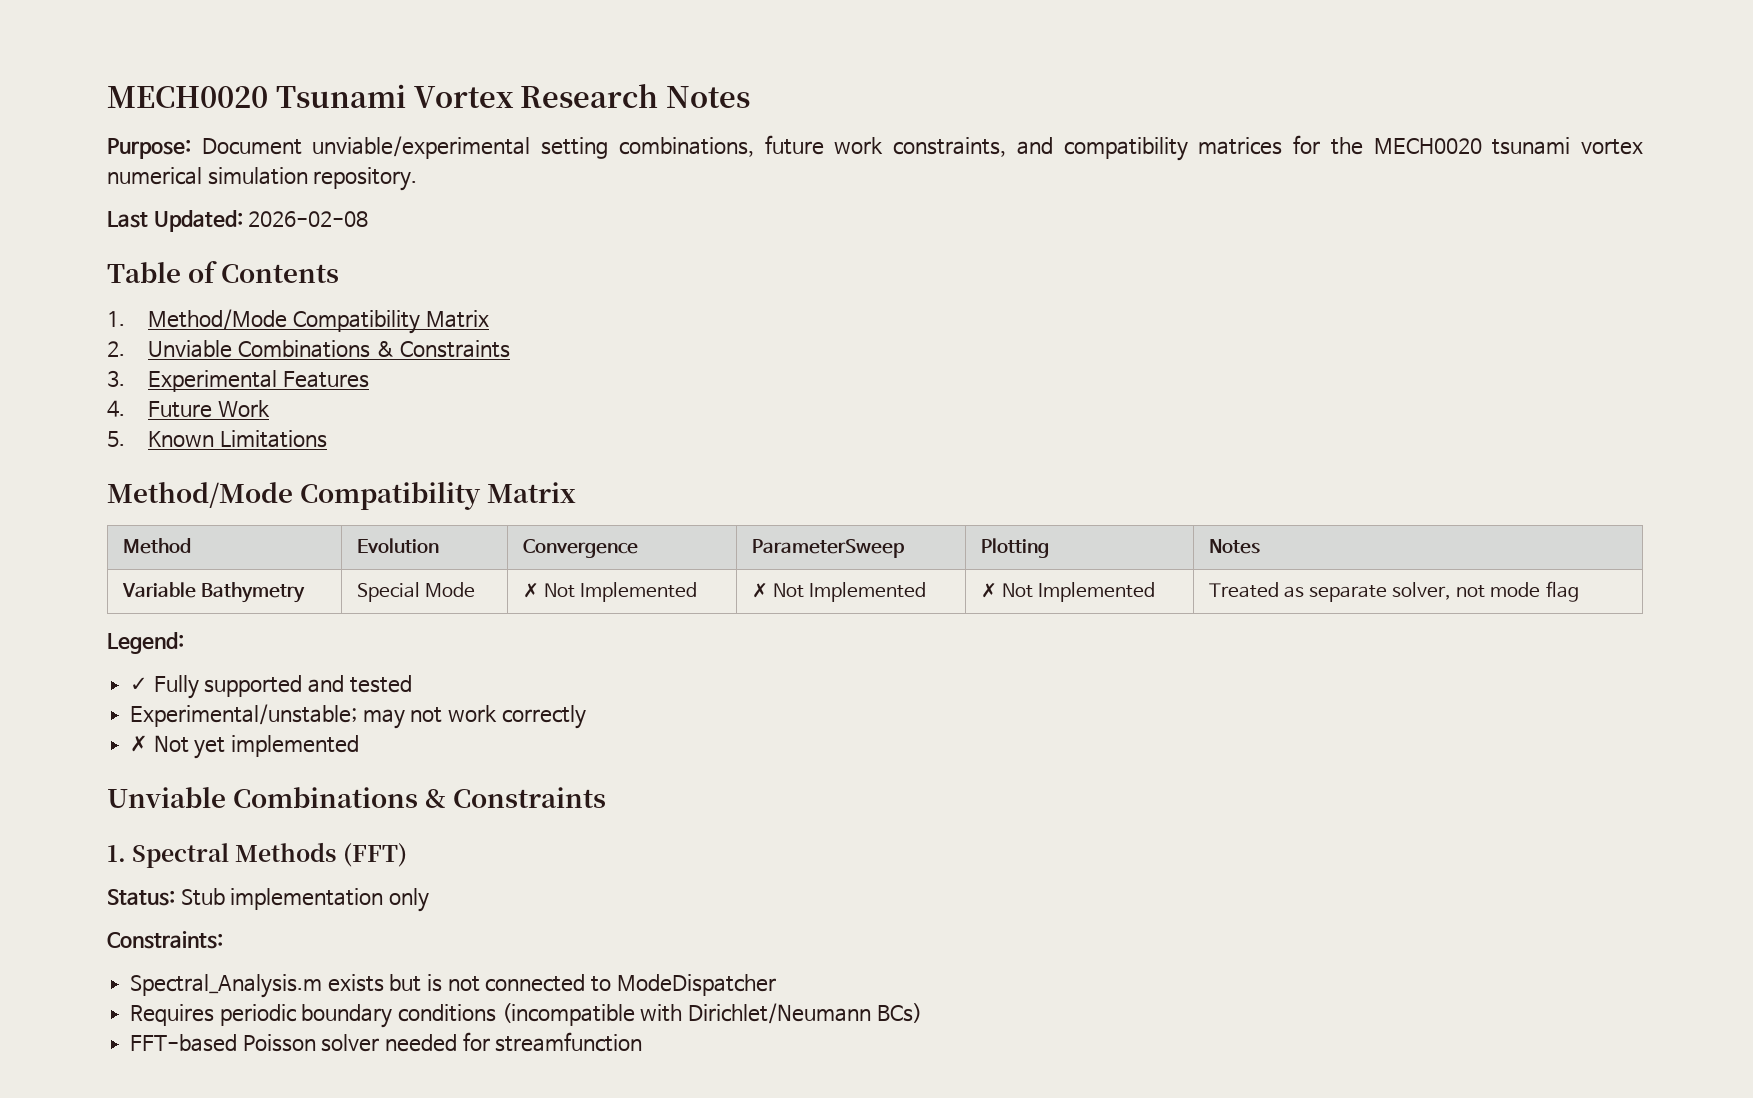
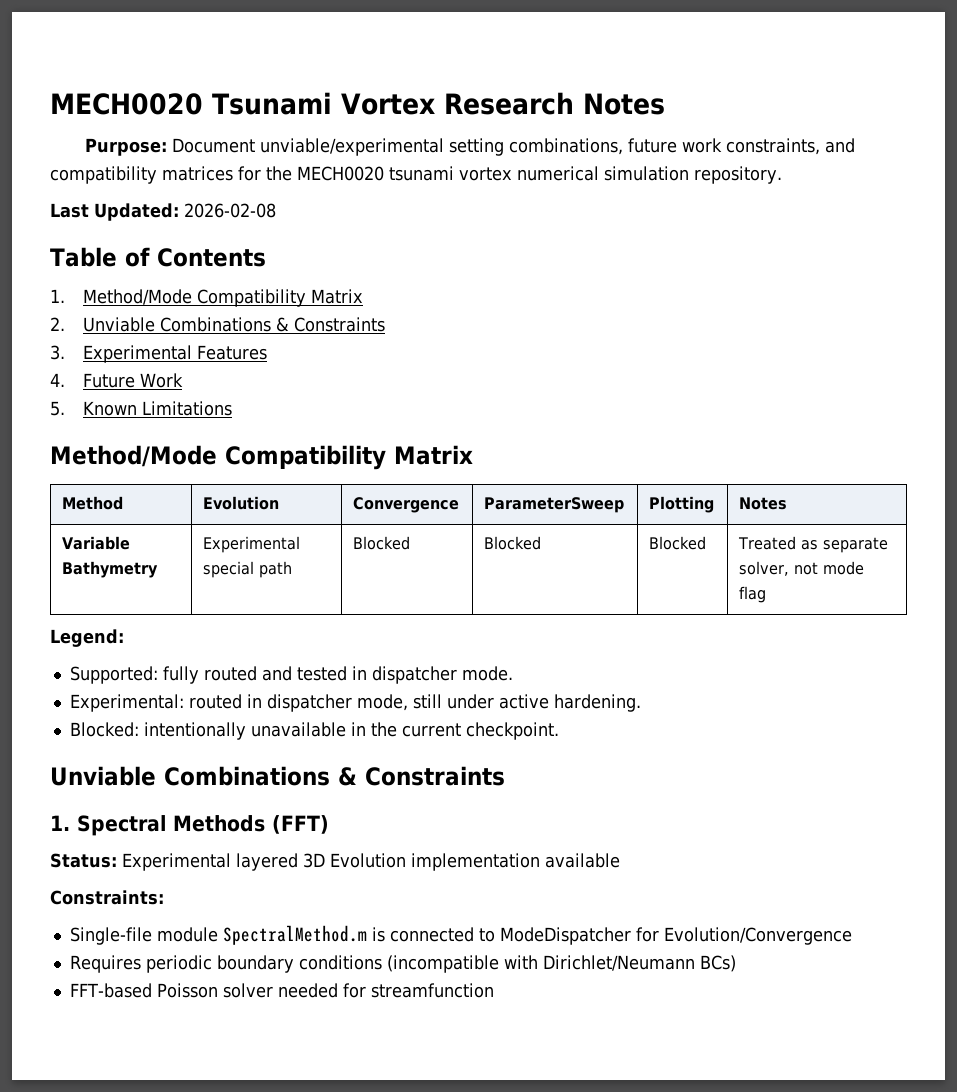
- Variable Bathymetry | Special Mode | ✗ Not Implemented | ✗ Not Implemented | ✗ Not Implemented | Treated as separate solver, not mode flag
+ Variable Bathymetry | Experimental special path | Blocked | Blocked | Blocked | Treated as separate solver, not mode flag
- ✓ Fully supported and tested
- Experimental/unstable; may not work correctly
- ✗ Not yet implemented
+ Supported: fully routed and tested in dispatcher mode.
+ Experimental: routed in dispatcher mode, still under active hardening.
+ Blocked: intentionally unavailable in the current checkpoint.
- Status: Stub implementation only
+ Status: Experimental layered 3D Evolution implementation available
  Constraints:
- Spectral_Analysis.m exists but is not connected to ModeDispatcher
+ Single-file module SpectralMethod.m is connected to ModeDispatcher for Evolution/Convergence

